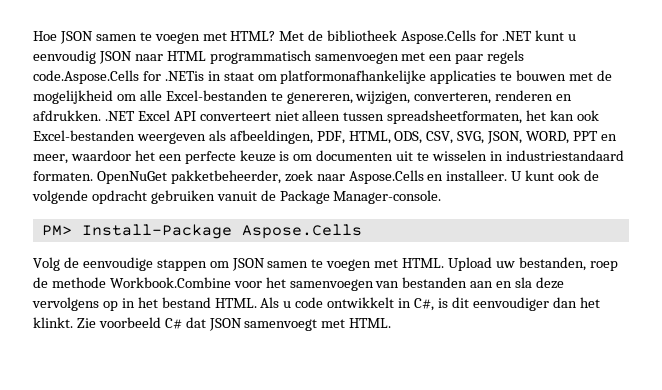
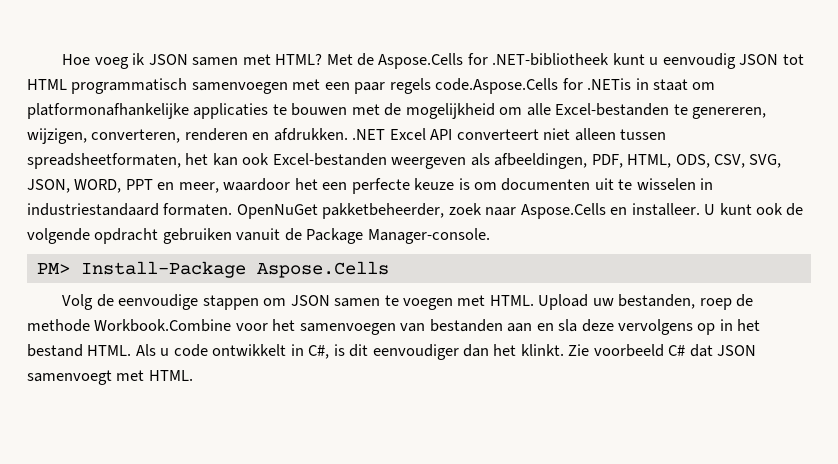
- Hoe JSON samen te voegen met HTML?
+ Hoe voeg ik JSON samen met HTML?
- Met de bibliotheek Aspose.Cells for .NET kunt u eenvoudig JSON naar HTML programmatisch samenvoegen met een paar regels code.Aspose.Cells for .NETis in staat om platformonafhankelijke applicaties te bouwen met de mogelijkheid om alle Excel-bestanden te genereren, wijzigen, converteren, renderen en afdrukken. .NET Excel API converteert niet alleen tussen spreadsheetformaten, het kan ook Excel-bestanden weergeven als afbeeldingen, PDF, HTML, ODS, CSV, SVG, JSON, WORD, PPT en meer, waardoor het een perfecte keuze is om documenten uit te wisselen in industriestandaard formaten.
+ Met de Aspose.Cells for .NET-bibliotheek kunt u eenvoudig JSON tot HTML programmatisch samenvoegen met een paar regels code.Aspose.Cells for .NETis in staat om platformonafhankelijke applicaties te bouwen met de mogelijkheid om alle Excel-bestanden te genereren, wijzigen, converteren, renderen en afdrukken. .NET Excel API converteert niet alleen tussen spreadsheetformaten, het kan ook Excel-bestanden weergeven als afbeeldingen, PDF, HTML, ODS, CSV, SVG, JSON, WORD, PPT en meer, waardoor het een perfecte keuze is om documenten uit te wisselen in industriestandaard formaten.

